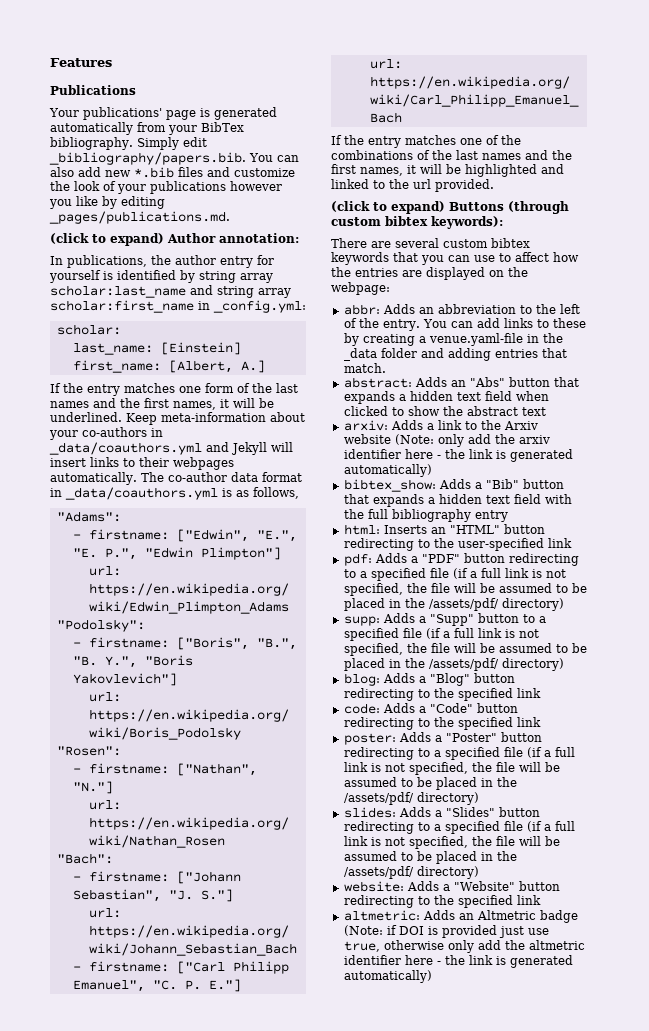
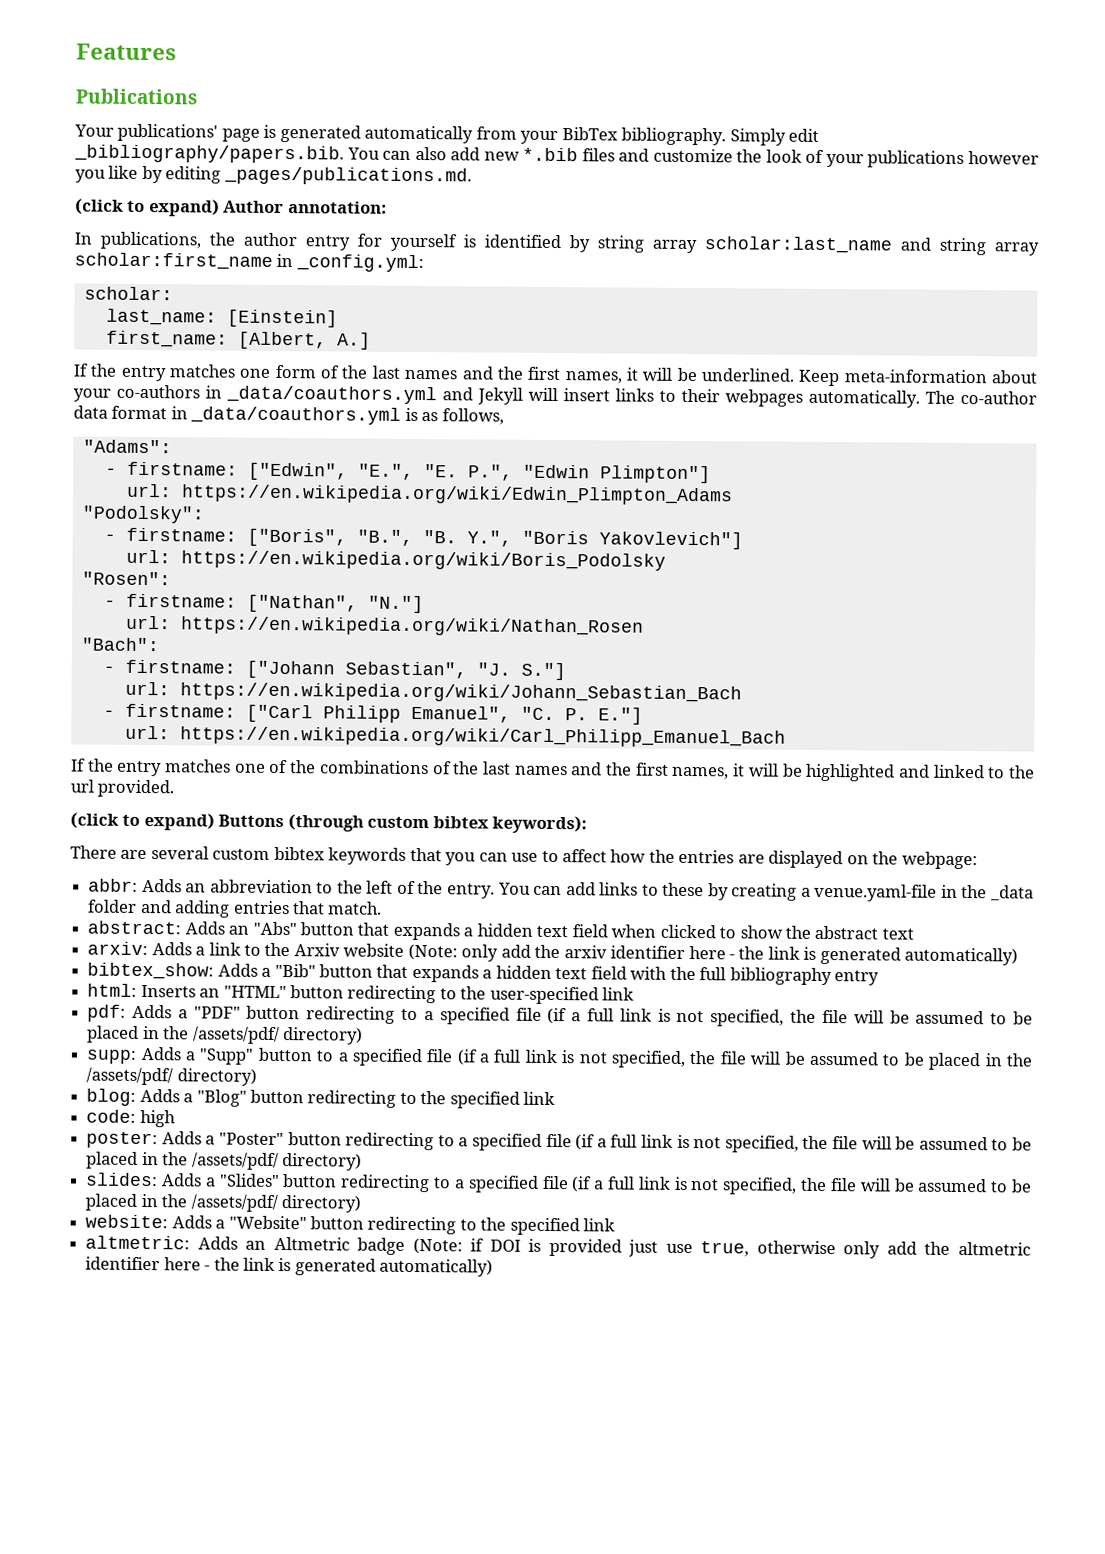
- code: Adds a "Code" button redirecting to the specified link
+ code: high

